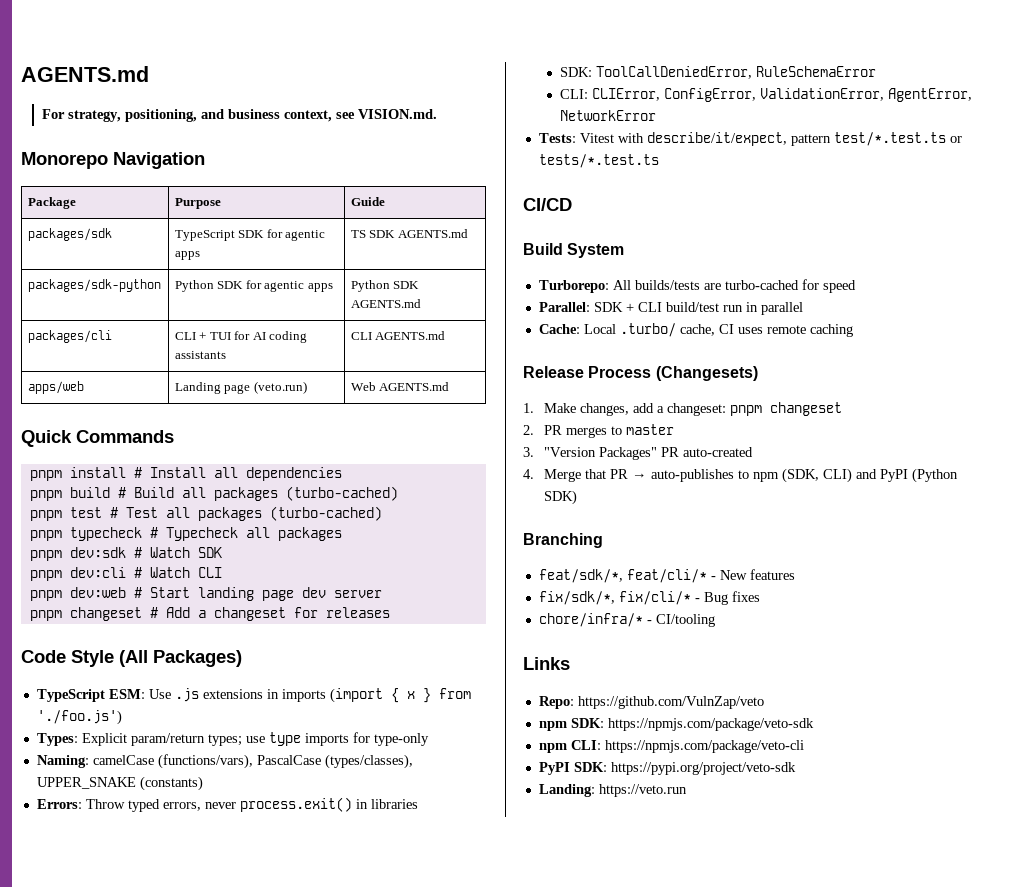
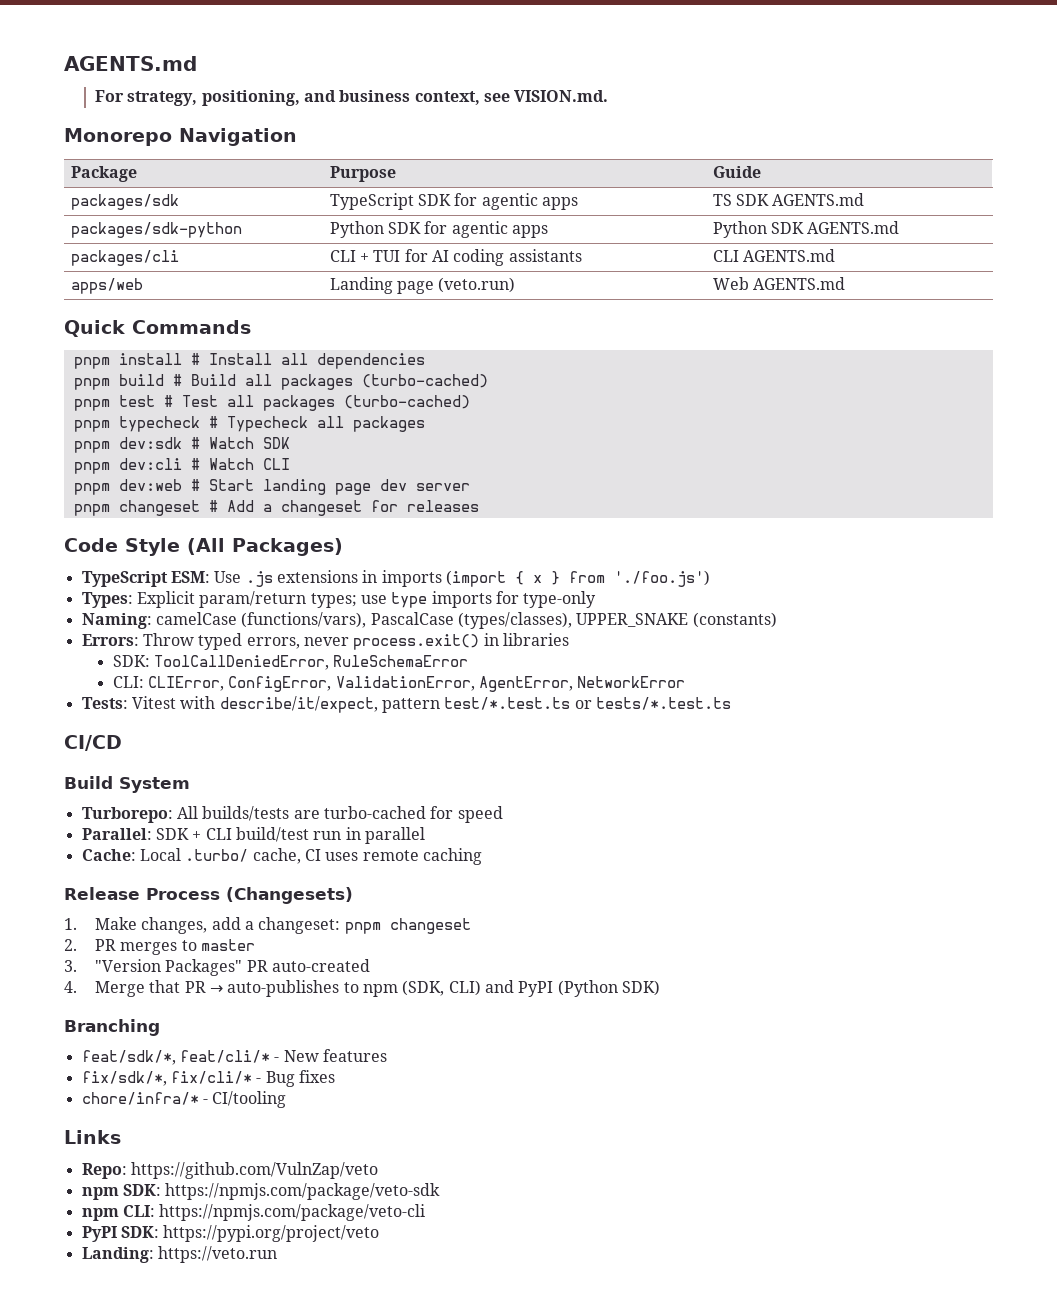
- PyPI SDK: https://pypi.org/project/veto-sdk
+ PyPI SDK: https://pypi.org/project/veto

